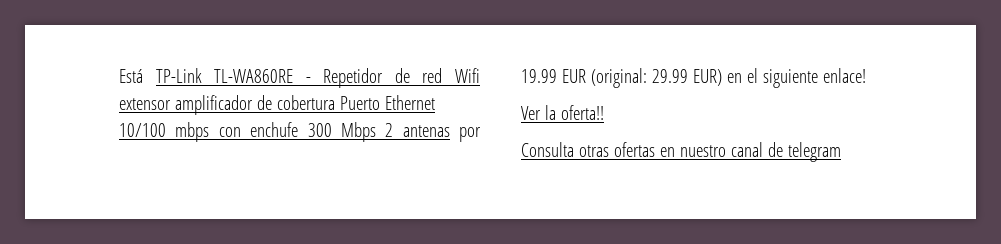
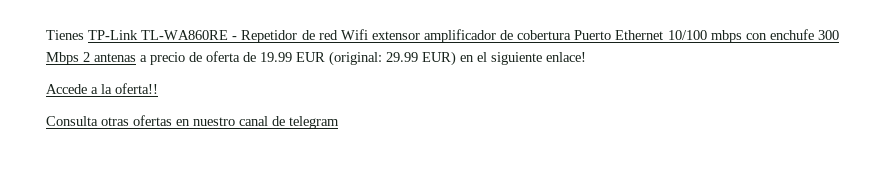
- Está TP-Link TL-WA860RE - Repetidor de red Wifi extensor amplificador de cobertura Puerto Ethernet 10/100 mbps con enchufe 300 Mbps 2 antenas por 19.99 EUR (original: 29.99 EUR) en el siguiente enlace!
+ Tienes TP-Link TL-WA860RE - Repetidor de red Wifi extensor amplificador de cobertura Puerto Ethernet 10/100 mbps con enchufe 300 Mbps 2 antenas a precio de oferta de 19.99 EUR (original: 29.99 EUR) en el siguiente enlace!
- Ver la oferta!!
+ Accede a la oferta!!

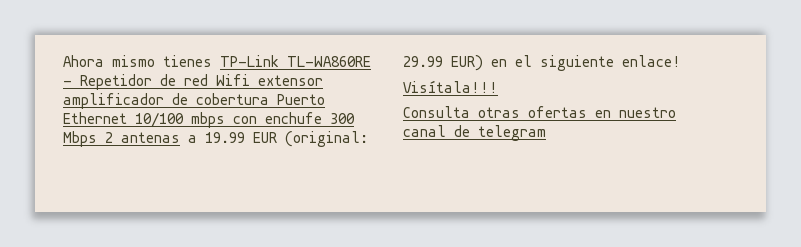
- Tienes TP-Link TL-WA860RE - Repetidor de red Wifi extensor amplificador de cobertura Puerto Ethernet 10/100 mbps con enchufe 300 Mbps 2 antenas a precio de oferta de 19.99 EUR (original: 29.99 EUR) en el siguiente enlace!
+ Ahora mismo tienes TP-Link TL-WA860RE - Repetidor de red Wifi extensor amplificador de cobertura Puerto Ethernet 10/100 mbps con enchufe 300 Mbps 2 antenas a 19.99 EUR (original: 29.99 EUR) en el siguiente enlace!
- Accede a la oferta!!
+ Visítala!!!

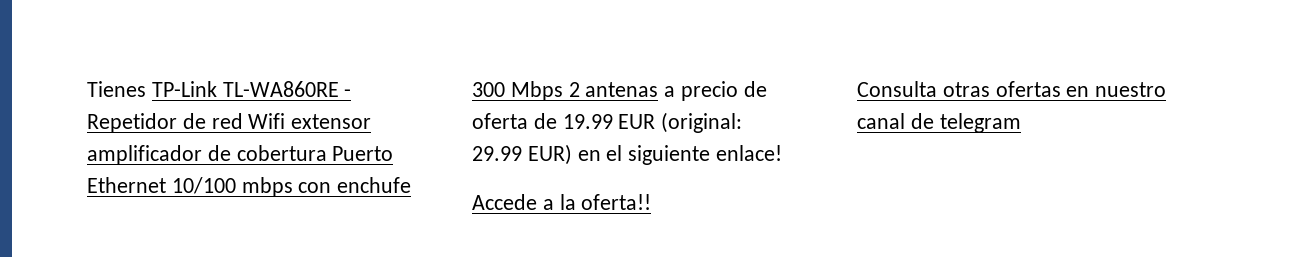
- Ahora mismo tienes TP-Link TL-WA860RE - Repetidor de red Wifi extensor amplificador de cobertura Puerto Ethernet 10/100 mbps con enchufe 300 Mbps 2 antenas a 19.99 EUR (original: 29.99 EUR) en el siguiente enlace!
+ Tienes TP-Link TL-WA860RE - Repetidor de red Wifi extensor amplificador de cobertura Puerto Ethernet 10/100 mbps con enchufe 300 Mbps 2 antenas a precio de oferta de 19.99 EUR (original: 29.99 EUR) en el siguiente enlace!
- Visítala!!!
+ Accede a la oferta!!

